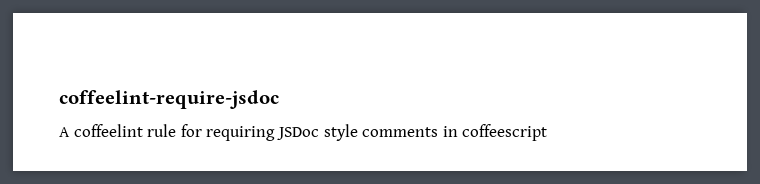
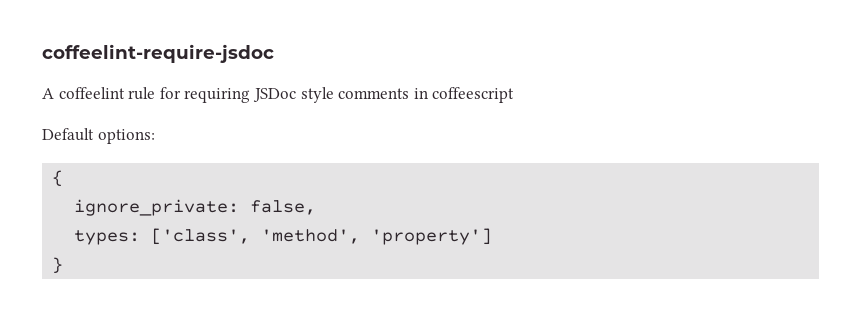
+ Default options:
+ {
+ ignore_private: false,
+ types: ['class', 'method', 'property']
+ }

